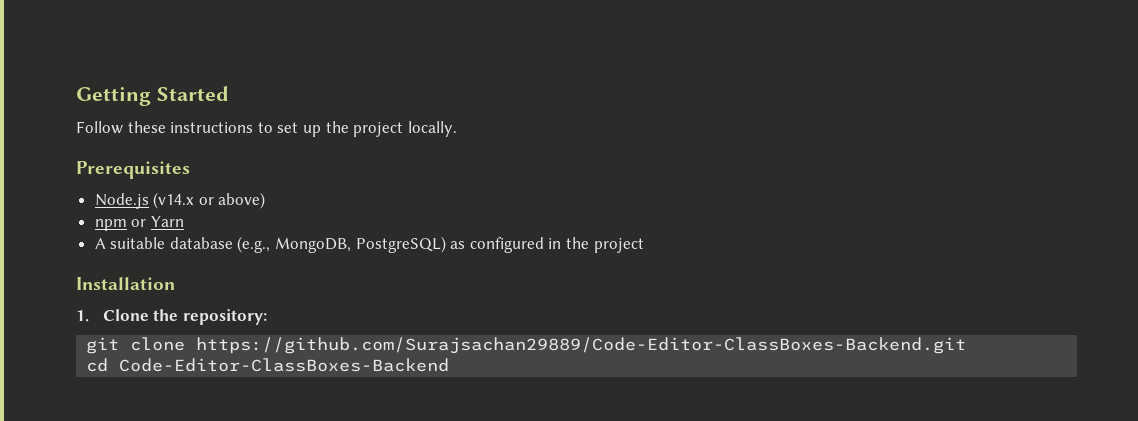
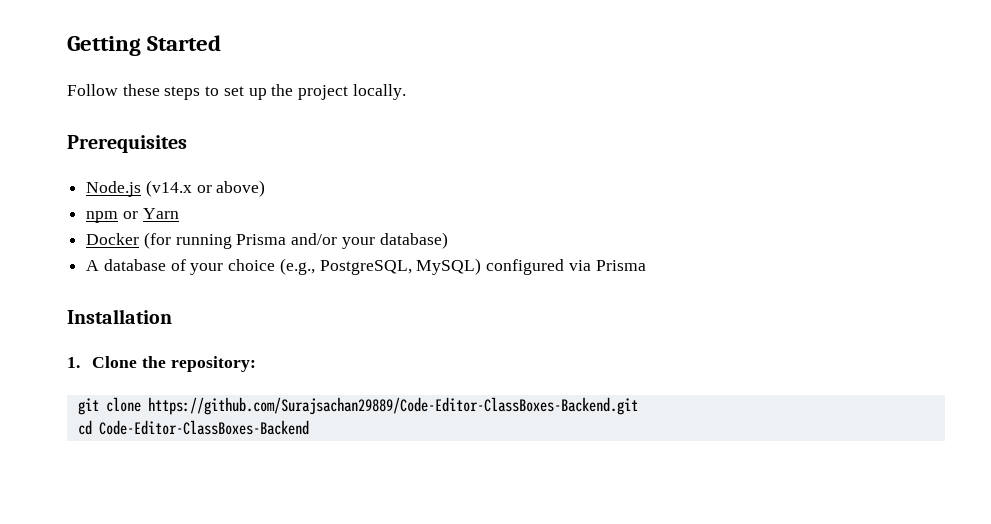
- Follow these instructions to set up the project locally.
+ Follow these steps to set up the project locally.
- A suitable database (e.g., MongoDB, PostgreSQL) as configured in the project
+ Docker (for running Prisma and/or your database)
+ A database of your choice (e.g., PostgreSQL, MySQL) configured via Prisma

